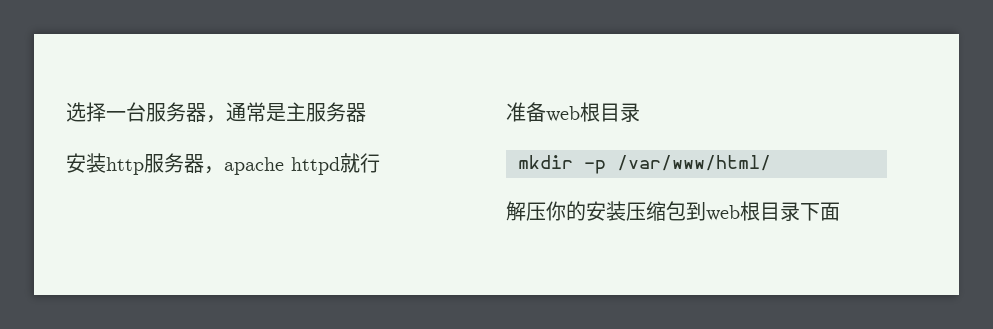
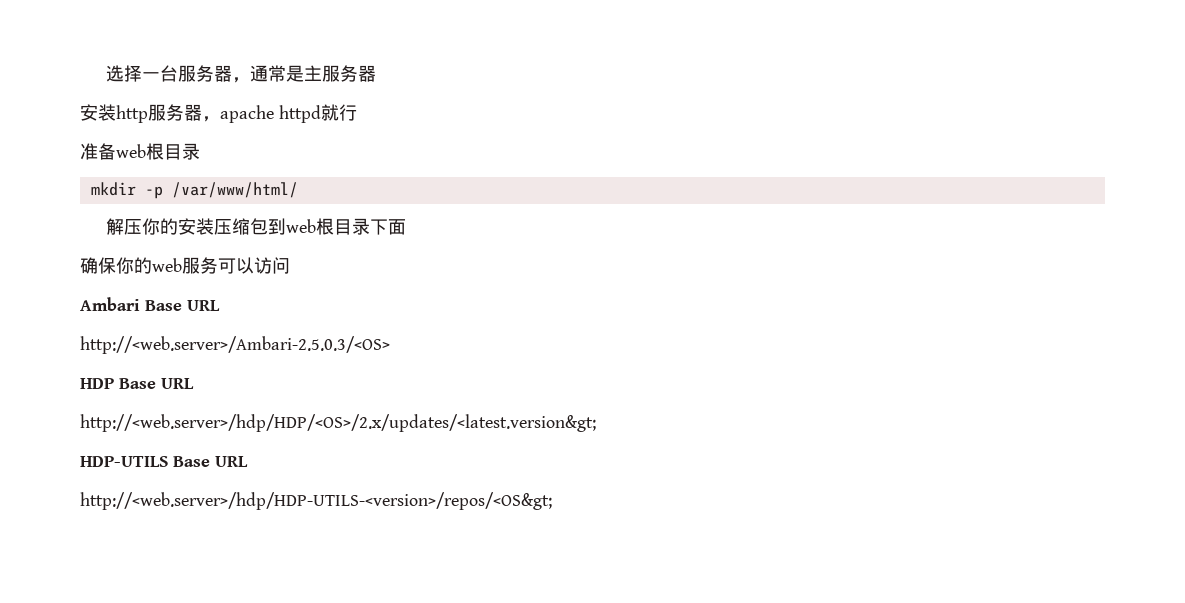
+ 确保你的web服务可以访问
+ Ambari Base URL
+ http://<web.server>/Ambari-2.5.0.3/<OS>
+ HDP Base URL
+ http://<web.server>/hdp/HDP/<OS>/2.x/updates/<latest.version&gt;
+ HDP-UTILS Base URL
+ http://<web.server>/hdp/HDP-UTILS-<version>/repos/<OS&gt;

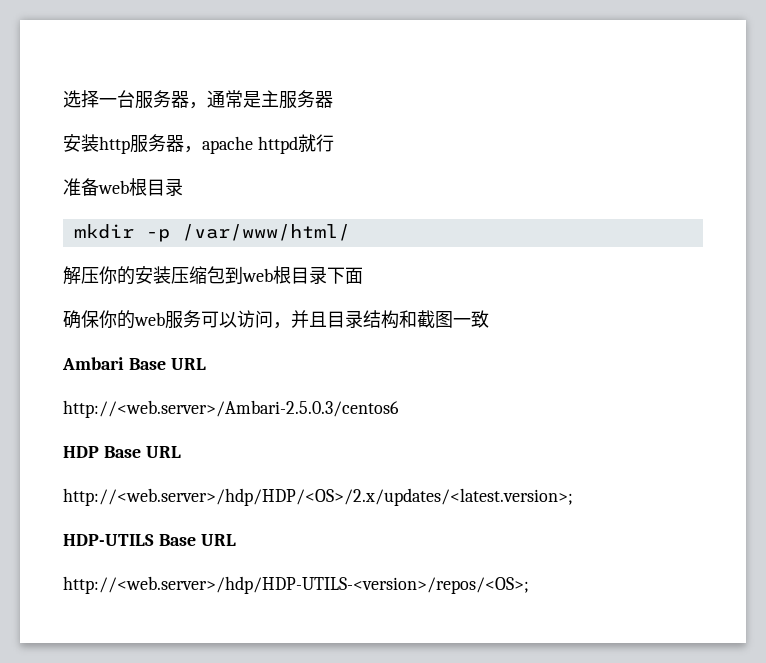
- 确保你的web服务可以访问
+ 确保你的web服务可以访问，并且目录结构和截图一致
- http://<web.server>/Ambari-2.5.0.3/<OS>
+ http://<web.server>/Ambari-2.5.0.3/centos6
- http://<web.server>/hdp/HDP/<OS>/2.x/updates/<latest.version&gt;
+ http://<web.server>/hdp/HDP/<OS>/2.x/updates/<latest.version>;
- http://<web.server>/hdp/HDP-UTILS-<version>/repos/<OS&gt;
+ http://<web.server>/hdp/HDP-UTILS-<version>/repos/<OS>;

